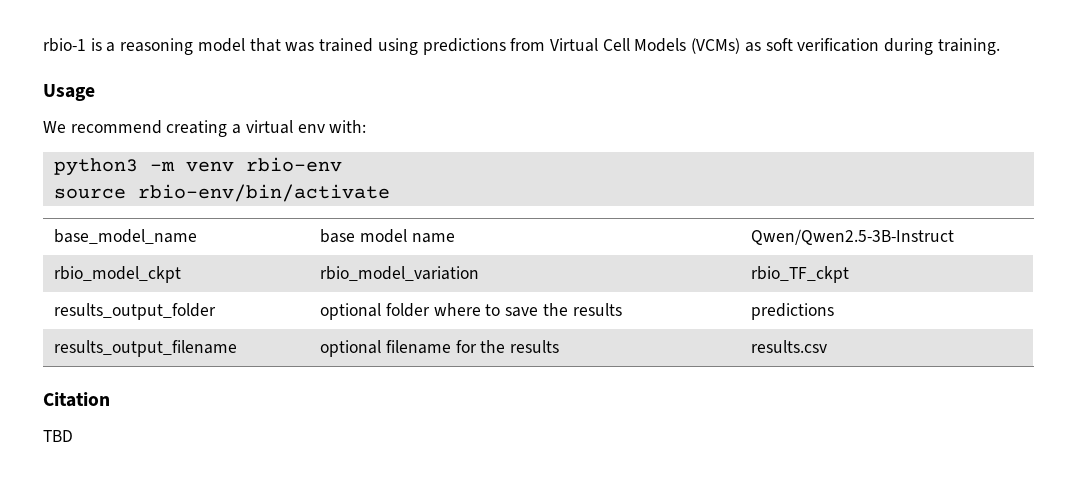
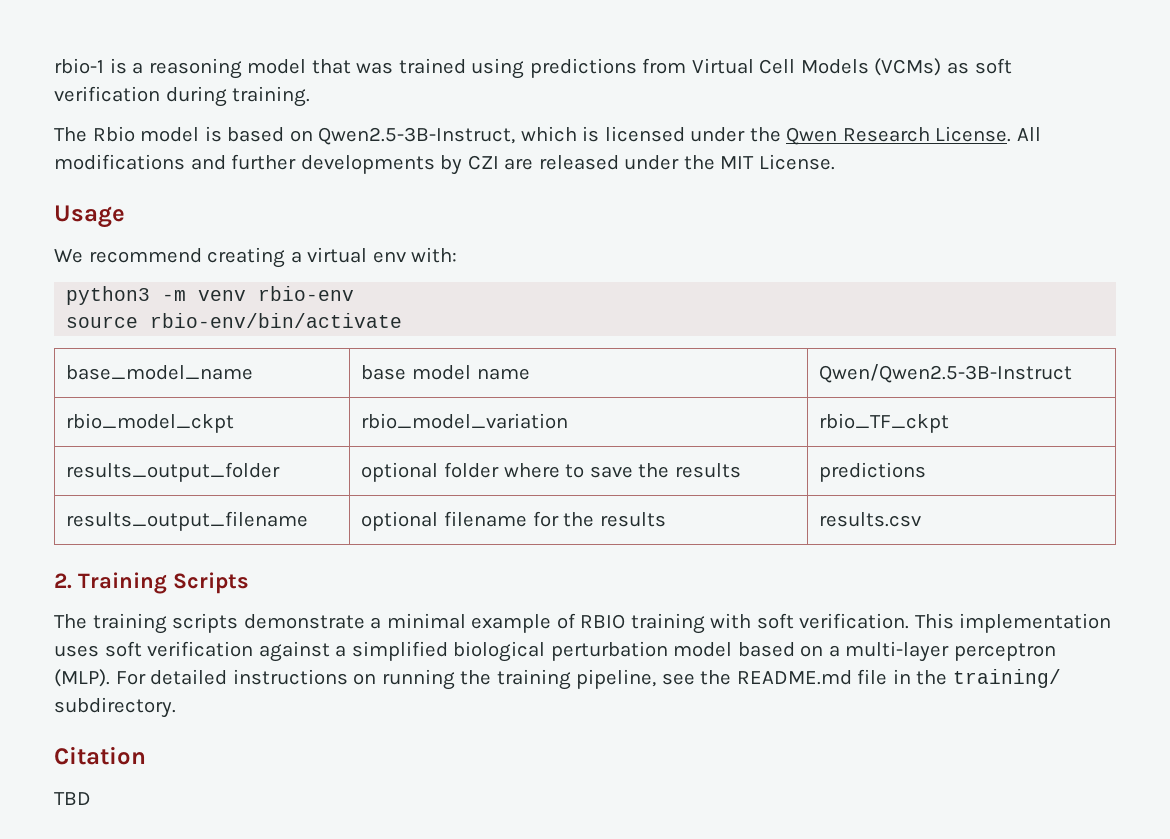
+ The Rbio model is based on Qwen2.5-3B-Instruct, which is licensed under the Qwen Research License. All modifications and further developments by CZI are released under the MIT License.
+ 2. Training Scripts
+ The training scripts demonstrate a minimal example of RBIO training with soft verification. This implementation uses soft verification against a simplified biological perturbation model based on a multi-layer perceptron (MLP). For detailed instructions on running the training pipeline, see the README.md file in the training/ subdirectory.

